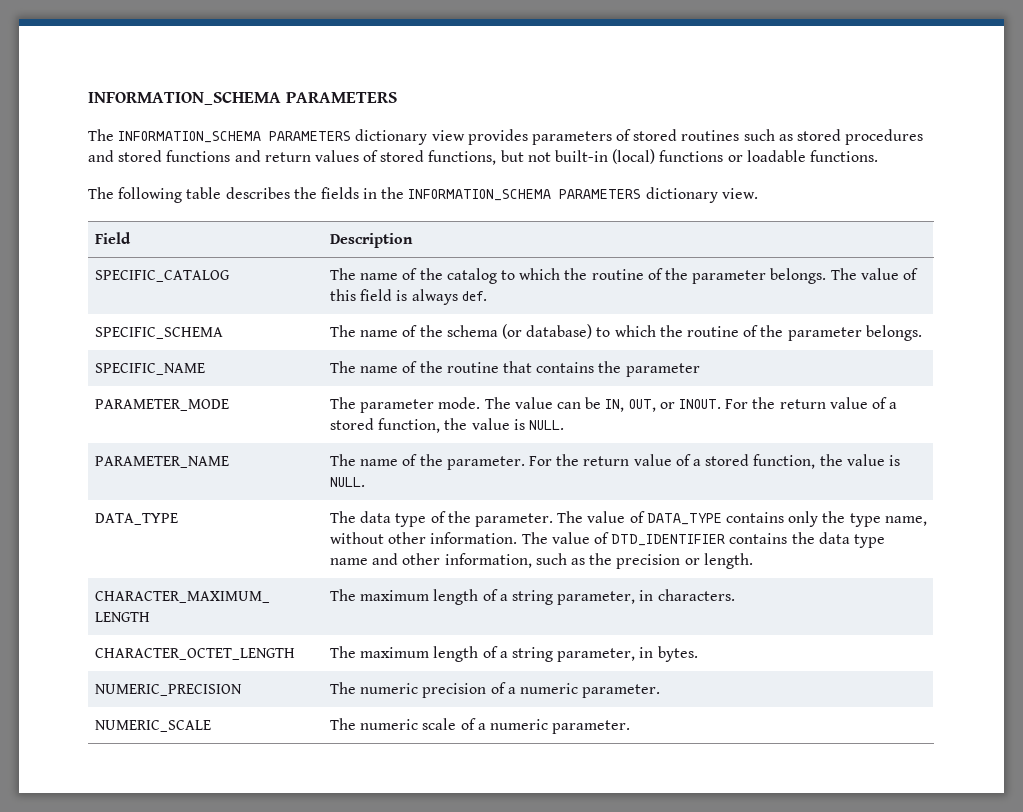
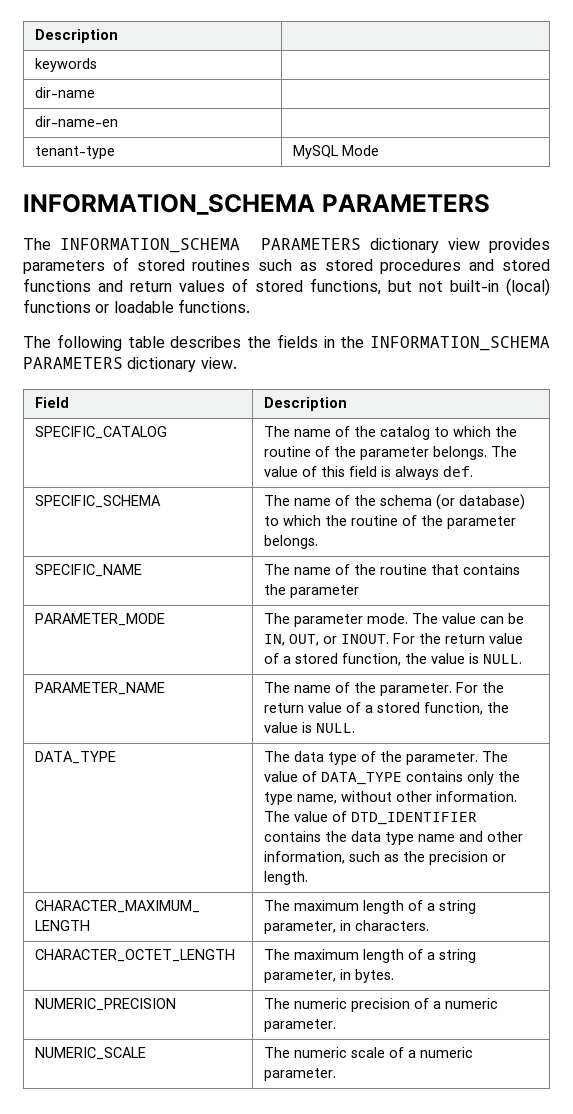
+ Description |
+ keywords |
+ dir-name |
+ dir-name-en |
+ tenant-type | MySQL Mode

